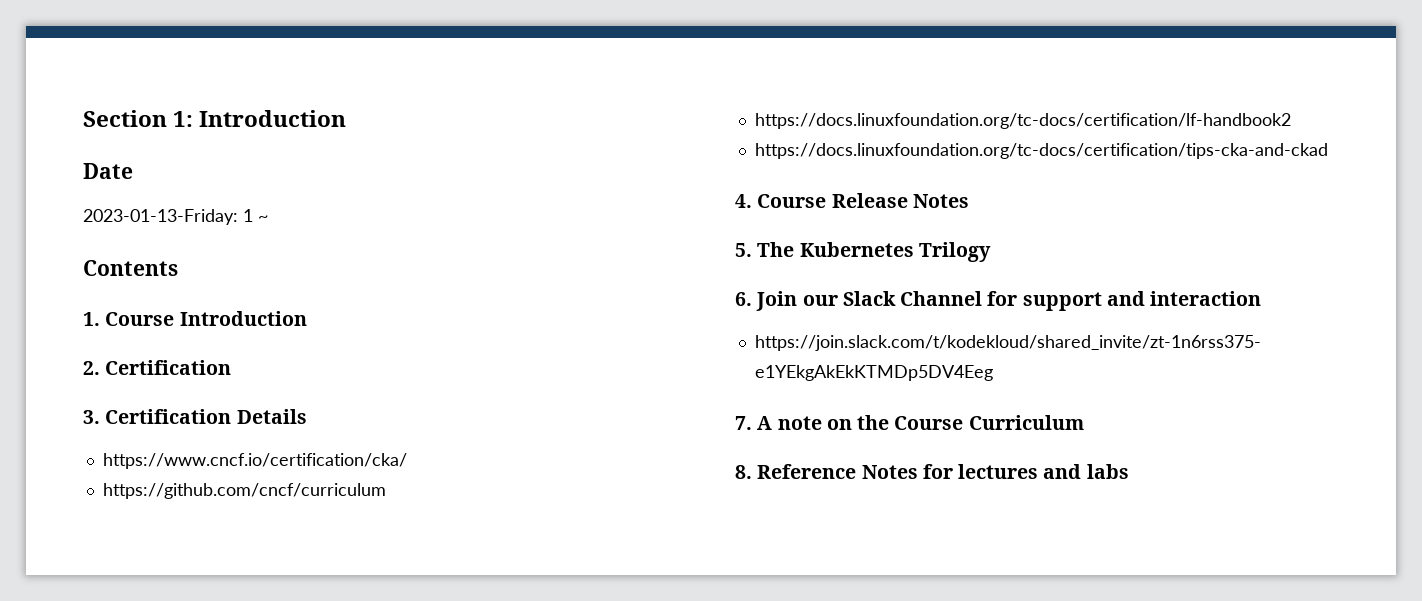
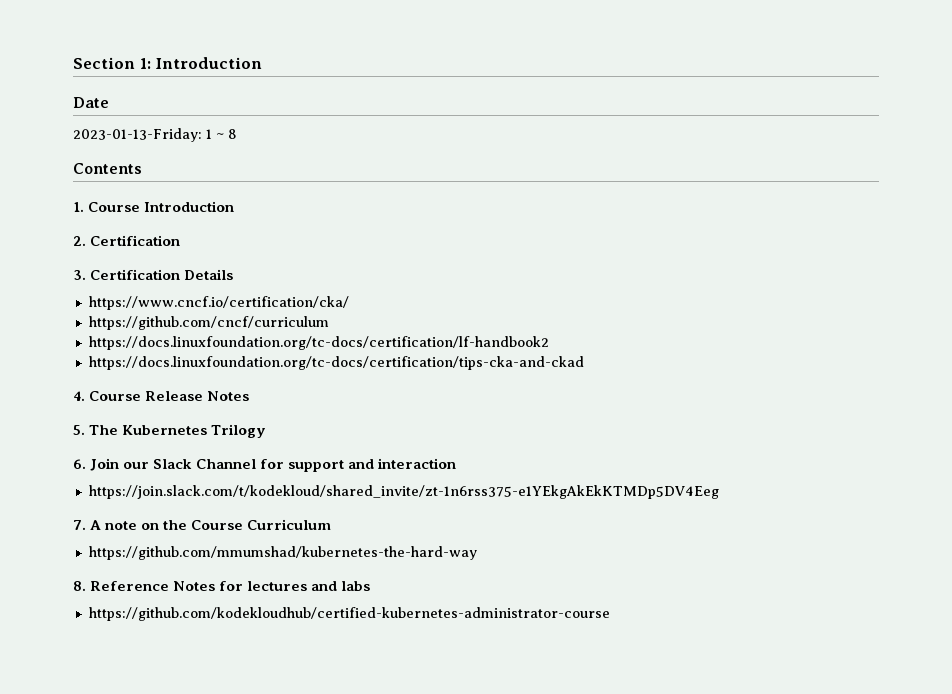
- 2023-01-13-Friday: 1 ~
+ 2023-01-13-Friday: 1 ~ 8
+ https://github.com/mmumshad/kubernetes-the-hard-way
+ https://github.com/kodekloudhub/certified-kubernetes-administrator-course

